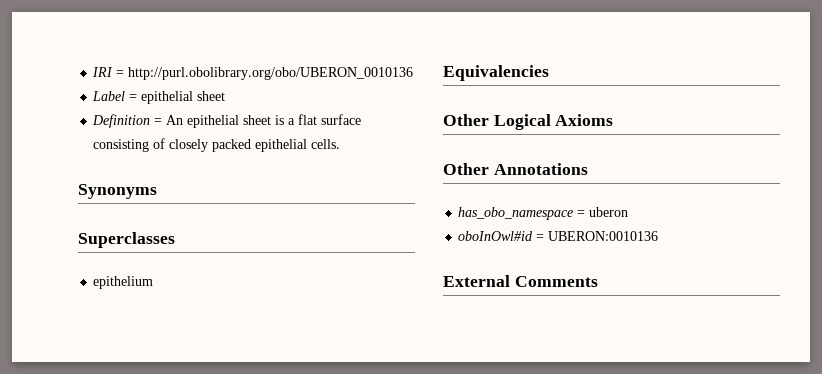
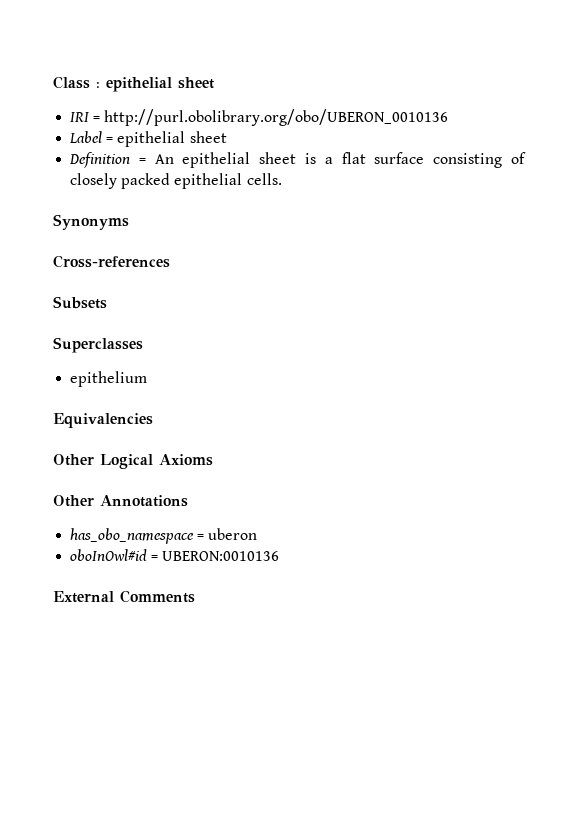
+ Class : epithelial sheet
+ Cross-references
+ Subsets

